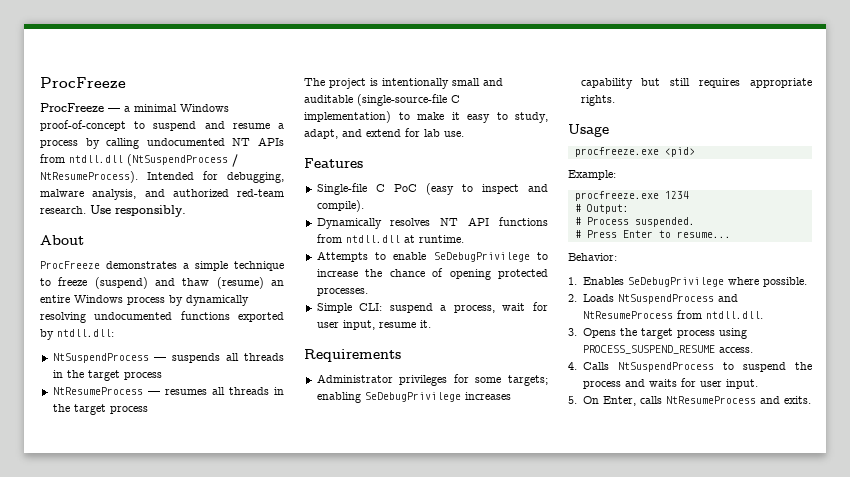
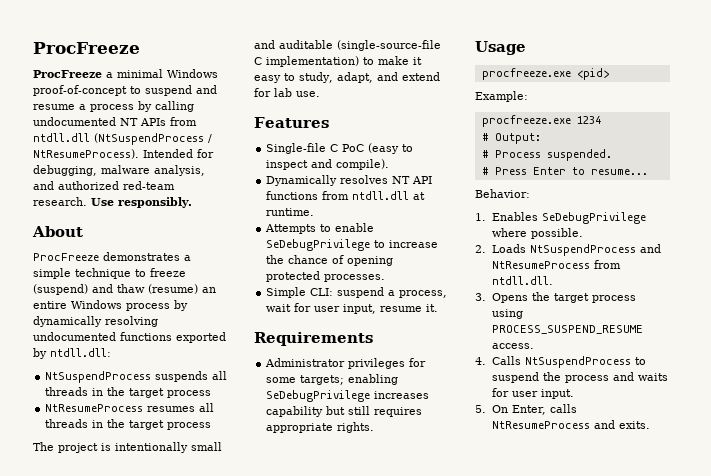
- ProcFreeze — a minimal Windows proof-of-concept to suspend and resume a process by calling undocumented NT APIs from ntdll.dll (NtSuspendProcess / NtResumeProcess).
+ ProcFreeze a minimal Windows proof-of-concept to suspend and resume a process by calling undocumented NT APIs from ntdll.dll (NtSuspendProcess / NtResumeProcess).
- NtSuspendProcess — suspends all threads in the target process
+ NtSuspendProcess suspends all threads in the target process
- NtResumeProcess — resumes all threads in the target process
+ NtResumeProcess resumes all threads in the target process

